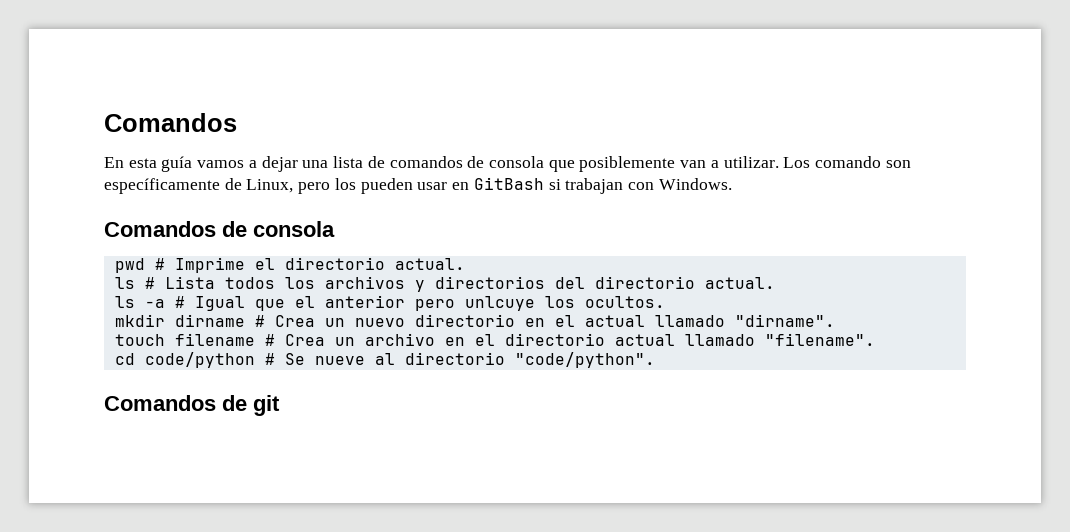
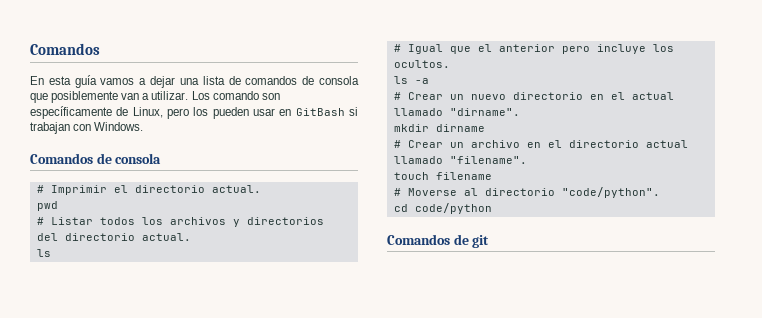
- pwd # Imprime el directorio actual.
+ # Imprimir el directorio actual.
- ls # Lista todos los archivos y directorios del directorio actual.
- ls -a # Igual que el anterior pero unlcuye los ocultos.
+ pwd
+ # Listar todos los archivos y directorios del directorio actual.
+ ls
+ # Igual que el anterior pero incluye los ocultos.
- mkdir dirname # Crea un nuevo directorio en el actual llamado "dirname".
+ ls -a
+ # Crear un nuevo directorio en el actual llamado "dirname".
- touch filename # Crea un archivo en el directorio actual llamado "filename".
+ mkdir dirname
+ # Crear un archivo en el directorio actual llamado "filename".
- cd code/python # Se nueve al directorio "code/python".
+ touch filename
+ # Moverse al directorio "code/python".
+ cd code/python

